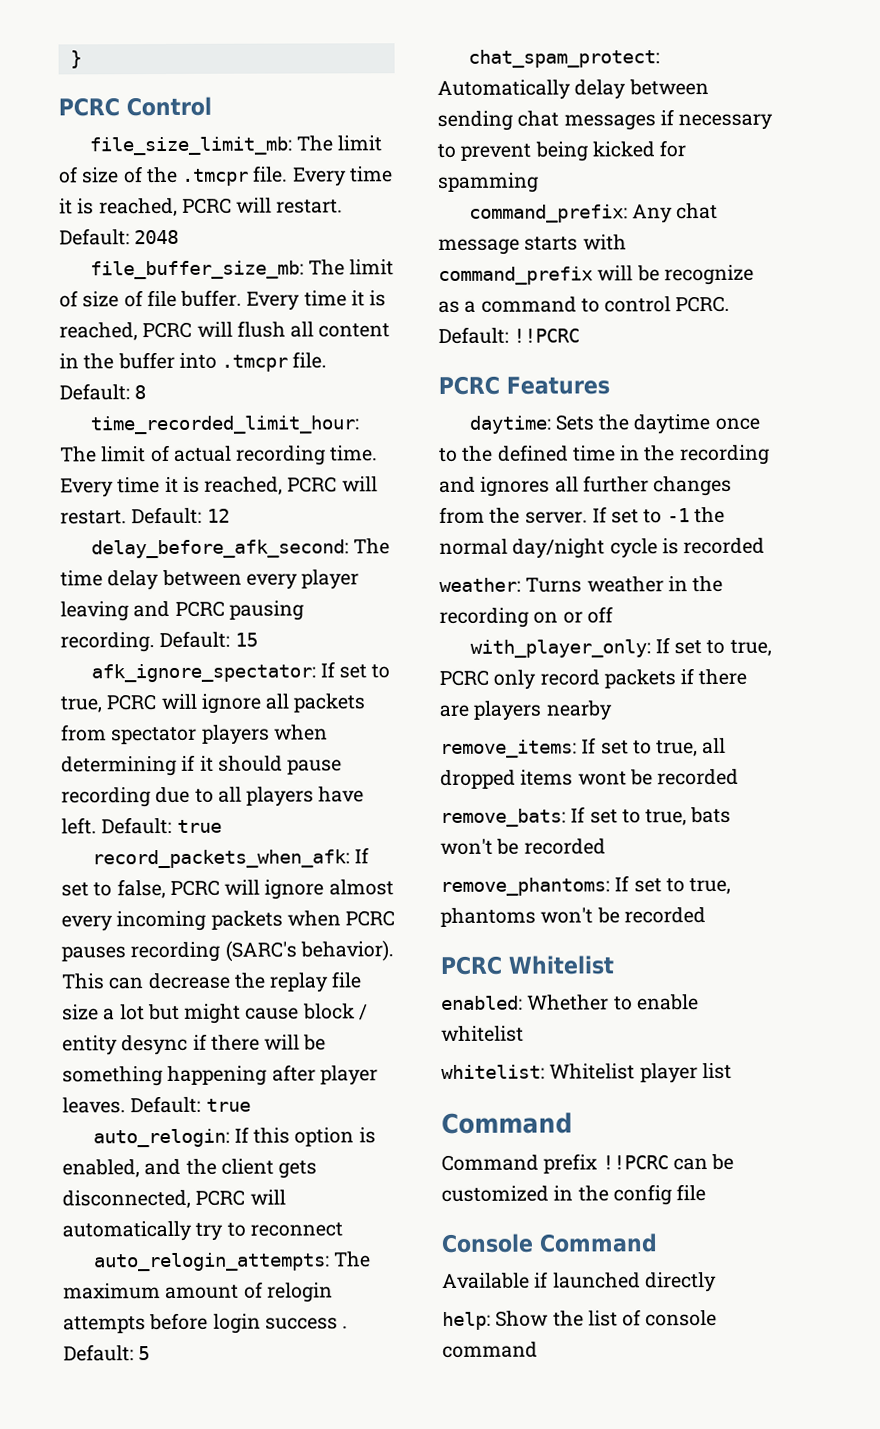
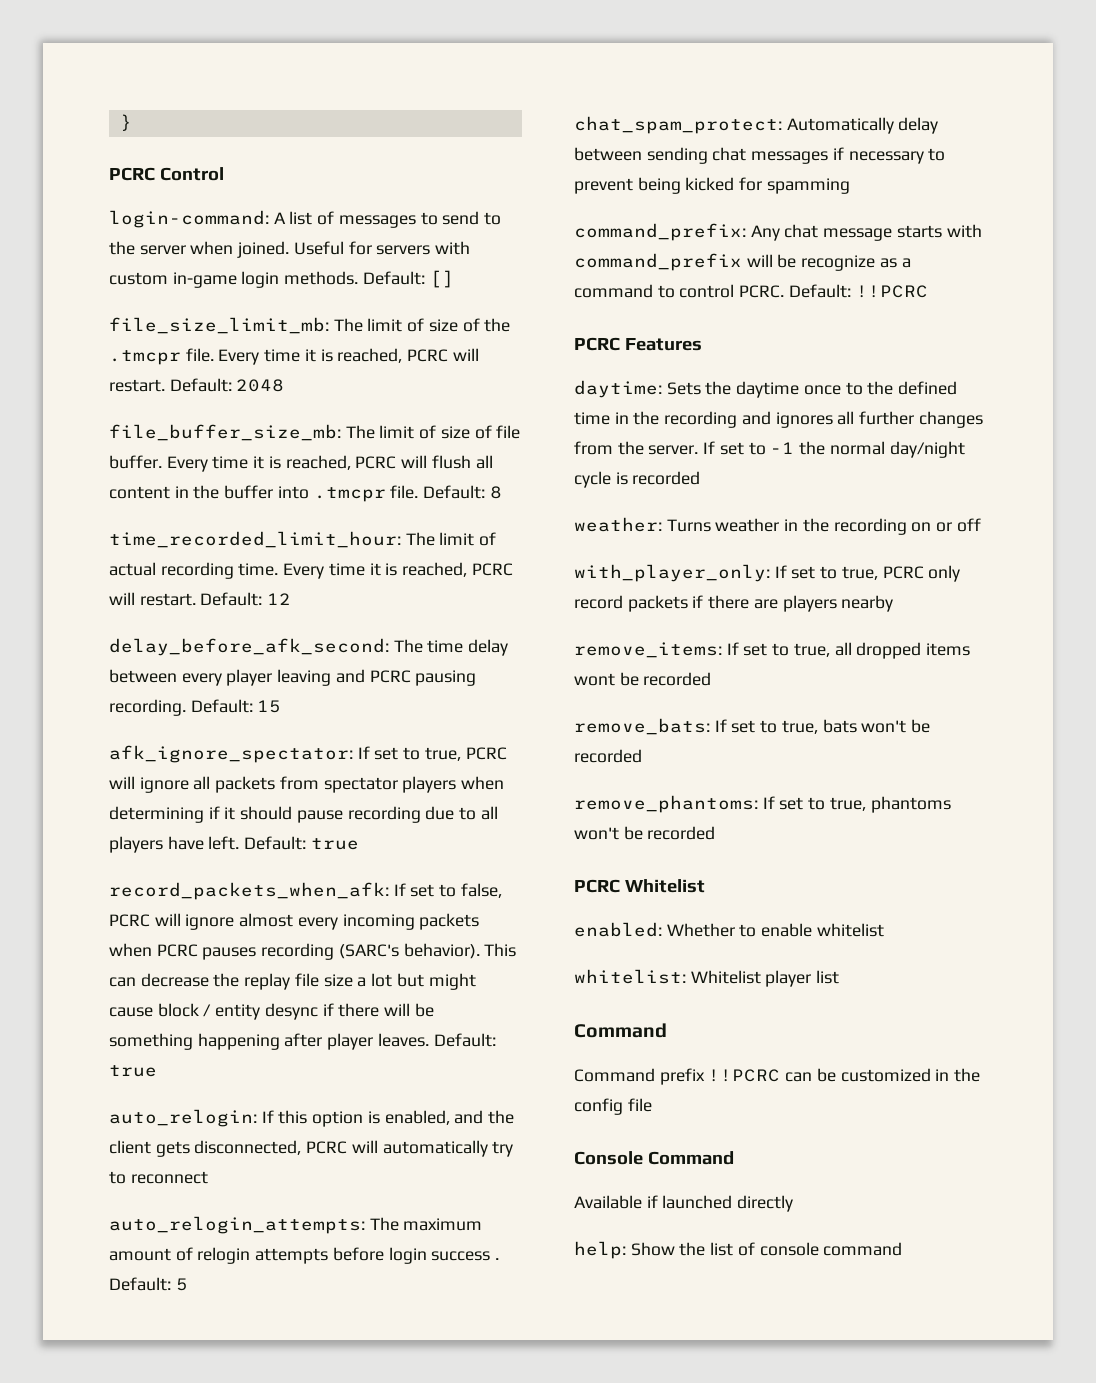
+ login-command: A list of messages to send to the server when joined. Useful for servers with custom in-game login methods. Default: []

